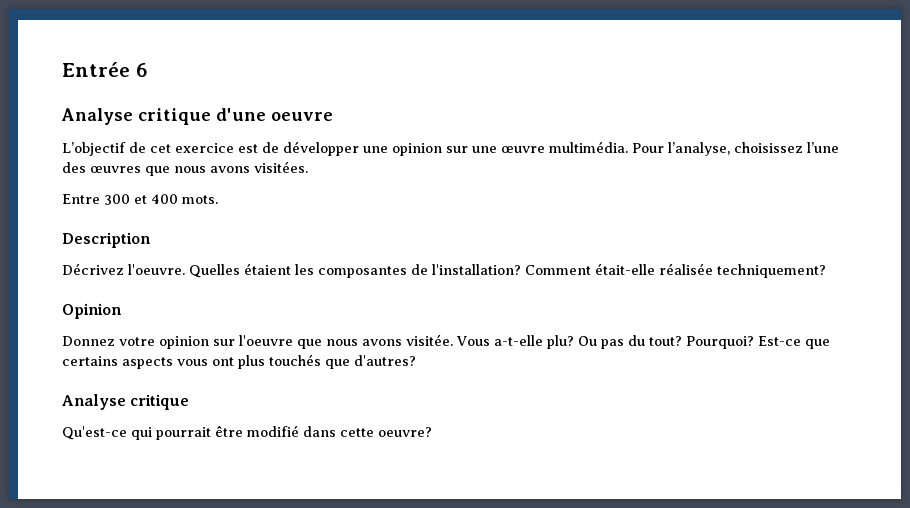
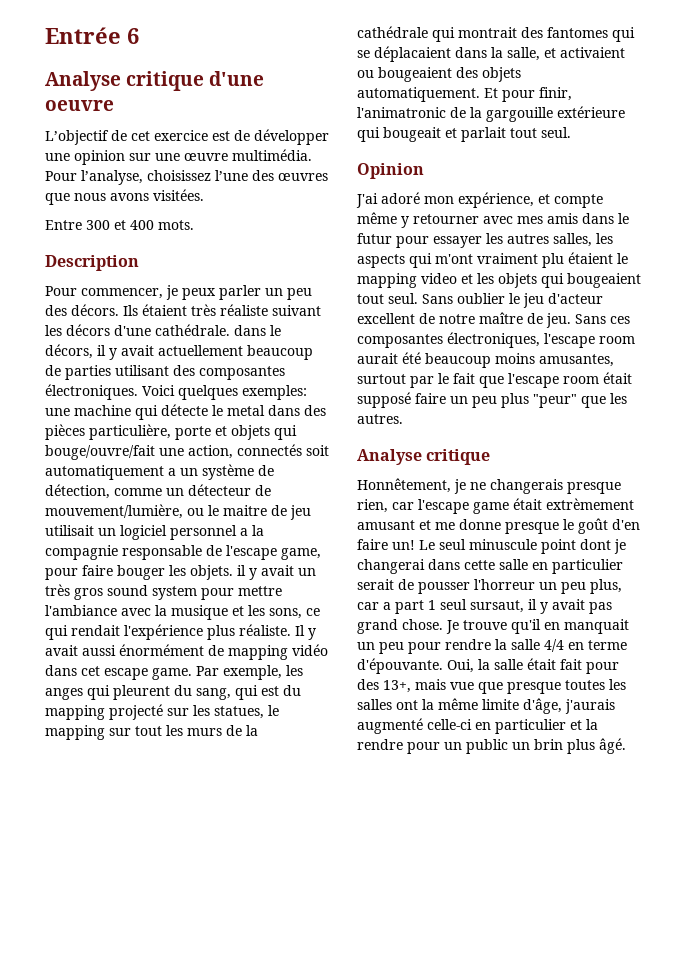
- Décrivez l'oeuvre. Quelles étaient les composantes de l'installation? Comment était-elle réalisée techniquement?
+ Pour commencer, je peux parler un peu des décors. Ils étaient très réaliste suivant les décors d'une cathédrale. dans le décors, il y avait actuellement beaucoup de parties utilisant des composantes électroniques. Voici quelques exemples: une machine qui détecte le metal dans des pièces particulière, porte et objets qui bouge/ouvre/fait une action, connectés soit automatiquement a un système de détection, comme un détecteur de mouvement/lumière, ou le maitre de jeu utilisait un logiciel personnel a la compagnie responsable de l'escape game, pour faire bouger les objets. il y avait un très gros sound system pour mettre l'ambiance avec la musique et les sons, ce qui rendait l'expérience plus réaliste. Il y avait aussi énormément de mapping vidéo dans cet escape game. Par exemple, les anges qui pleurent du sang, qui est du mapping projecté sur les statues, le mapping sur tout les murs de la cathédrale qui montrait des fantomes qui se déplacaient dans la salle, et activaient ou bougeaient des objets automatiquement. Et pour finir, l'animatronic de la gargouille extérieure qui bougeait et parlait tout seul.
  Opinion
- Donnez votre opinion sur l'oeuvre que nous avons visitée. Vous a-t-elle plu? Ou pas du tout? Pourquoi? Est-ce que certains aspects vous ont plus touchés que d'autres?
+ J'ai adoré mon expérience, et compte même y retourner avec mes amis dans le futur pour essayer les autres salles, les aspects qui m'ont vraiment plu étaient le mapping video et les objets qui bougeaient tout seul. Sans oublier le jeu d'acteur excellent de notre maître de jeu. Sans ces composantes électroniques, l'escape room aurait été beaucoup moins amusantes, surtout par le fait que l'escape room était supposé faire un peu plus "peur" que les autres.
  Analyse critique
- Qu'est-ce qui pourrait être modifié dans cette oeuvre?
+ Honnêtement, je ne changerais presque rien, car l'escape game était extrèmement amusant et me donne presque le goût d'en faire un! Le seul minuscule point dont je changerai dans cette salle en particulier serait de pousser l'horreur un peu plus, car a part 1 seul sursaut, il y avait pas grand chose. Je trouve qu'il en manquait un peu pour rendre la salle 4/4 en terme d'épouvante. Oui, la salle était fait pour des 13+, mais vue que presque toutes les salles ont la même limite d'âge, j'aurais augmenté celle-ci en particulier et la rendre pour un public un brin plus âgé.

